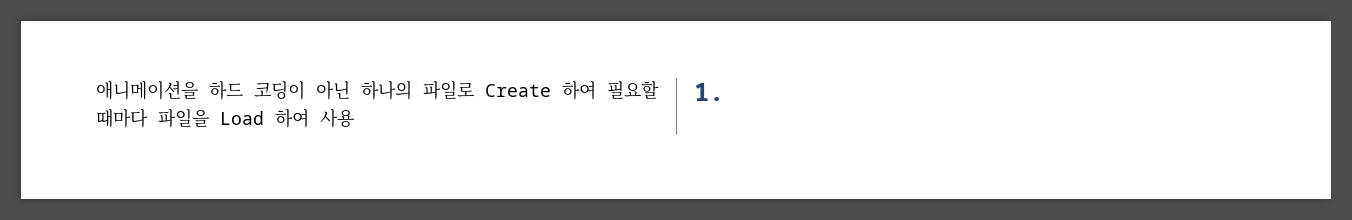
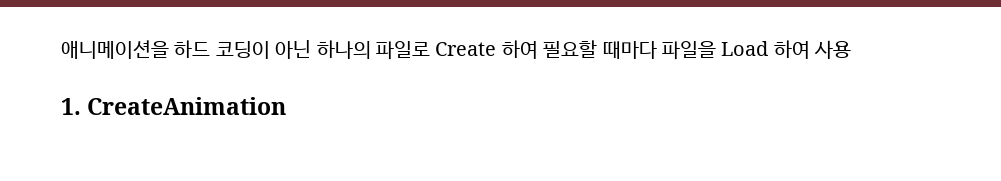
- 1.
+ 1. CreateAnimation

